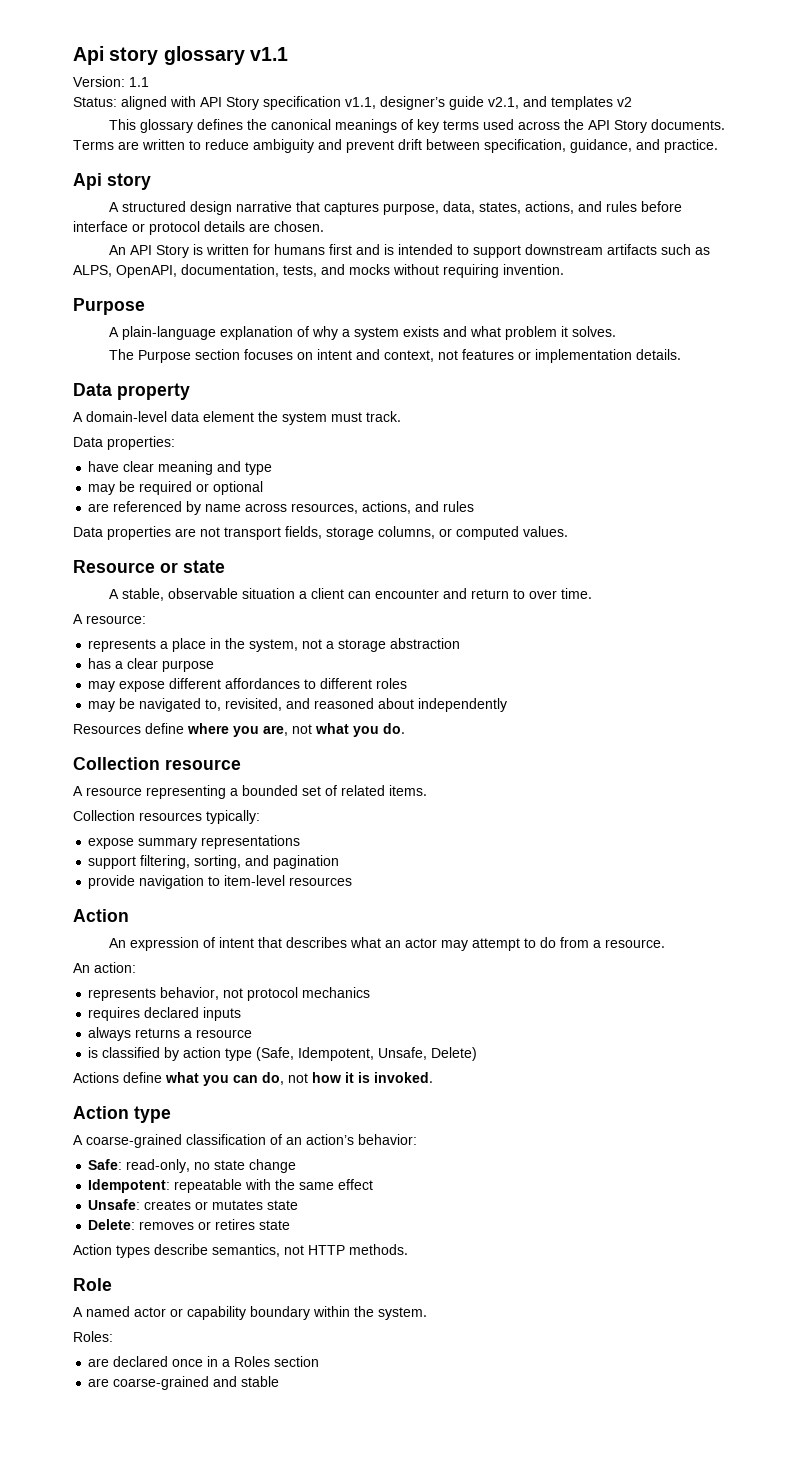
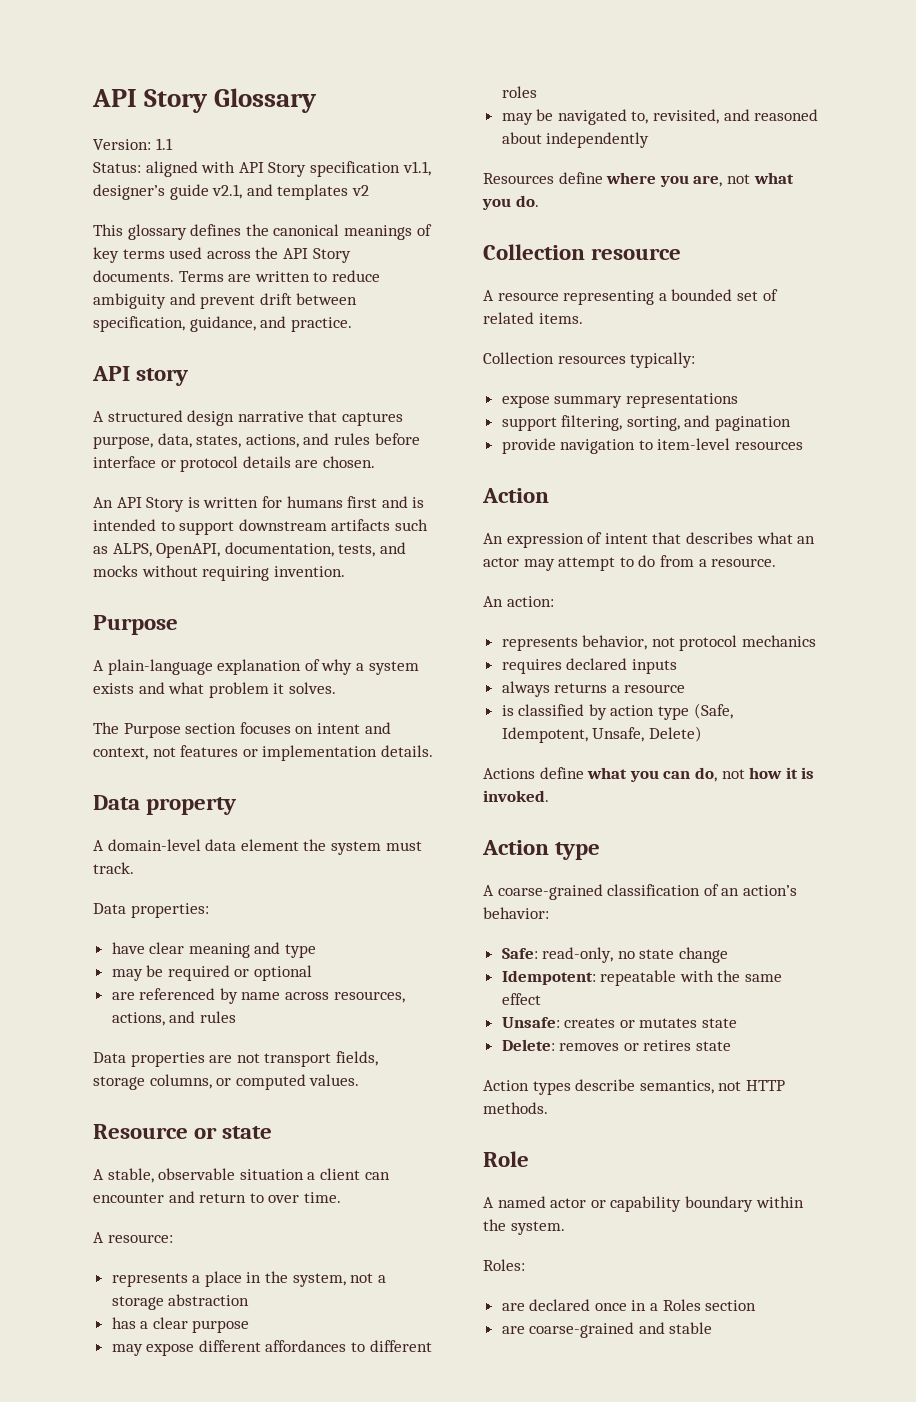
- Api story glossary v1.1
+ API Story Glossary
  Terms are written to reduce ambiguity and prevent drift between specification, guidance, and practice.
- Api story
+ API story

